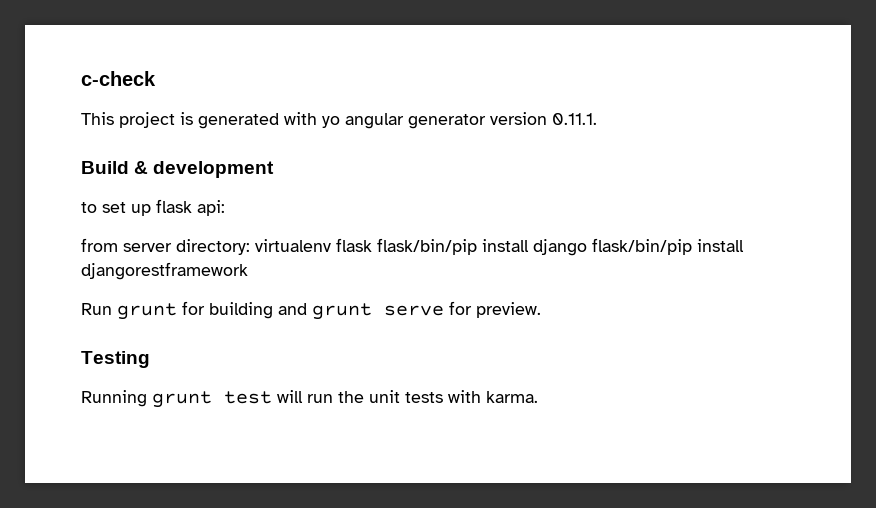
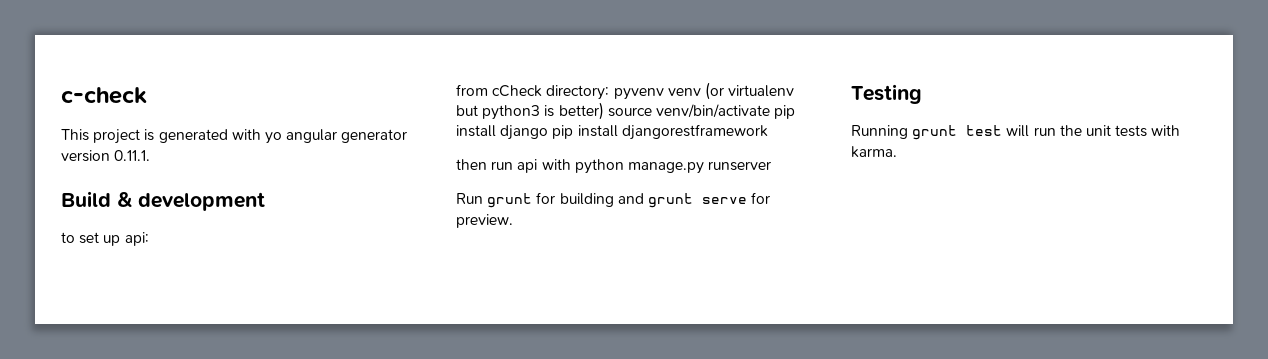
- to set up flask api:
+ to set up api:
- from server directory: virtualenv flask flask/bin/pip install django flask/bin/pip install djangorestframework
+ from cCheck directory: pyvenv venv (or virtualenv but python3 is better) source venv/bin/activate pip install django pip install djangorestframework
+ then run api with python manage.py runserver

